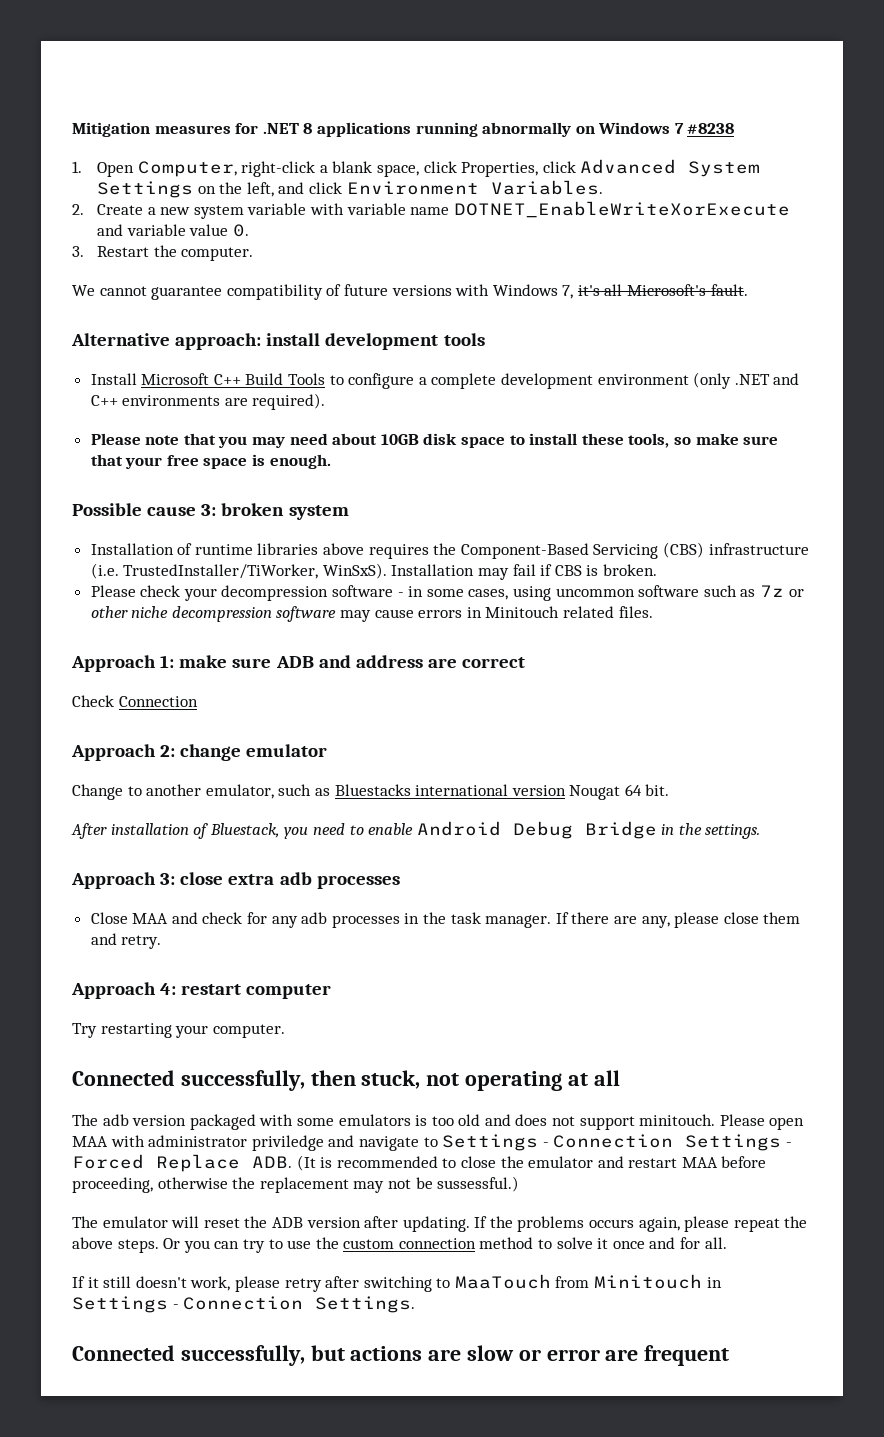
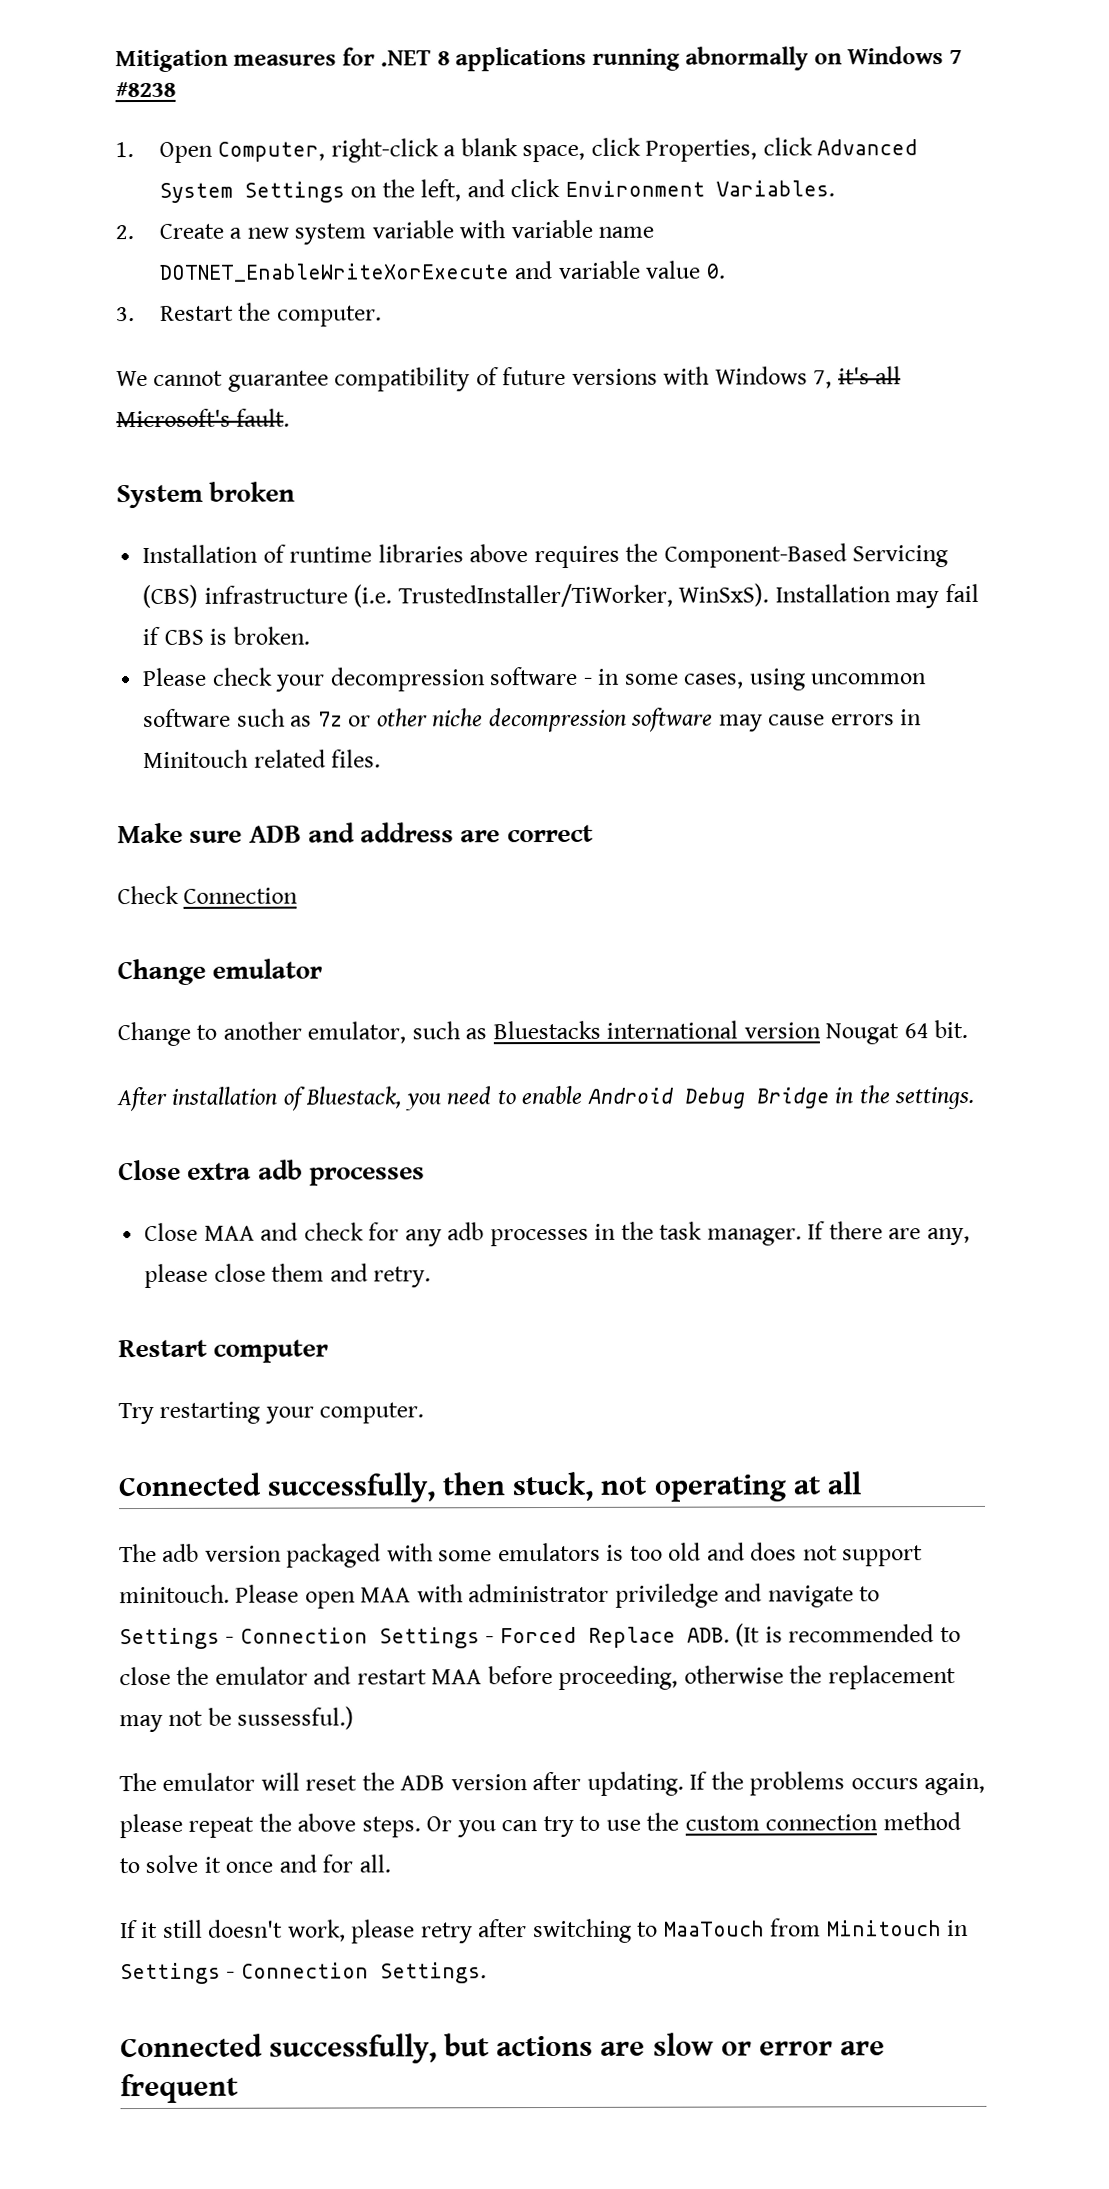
- Alternative approach: install development tools
- Install Microsoft C++ Build Tools to configure a complete development environment (only .NET and C++ environments are required).
- Please note that you may need about 10GB disk space to install these tools, so make sure that your free space is enough.
- Possible cause 3: broken system
+ System broken
- Approach 1: make sure ADB and address are correct
+ Make sure ADB and address are correct
- Approach 2: change emulator
+ Change emulator
- Approach 3: close extra adb processes
+ Close extra adb processes
- Approach 4: restart computer
+ Restart computer

